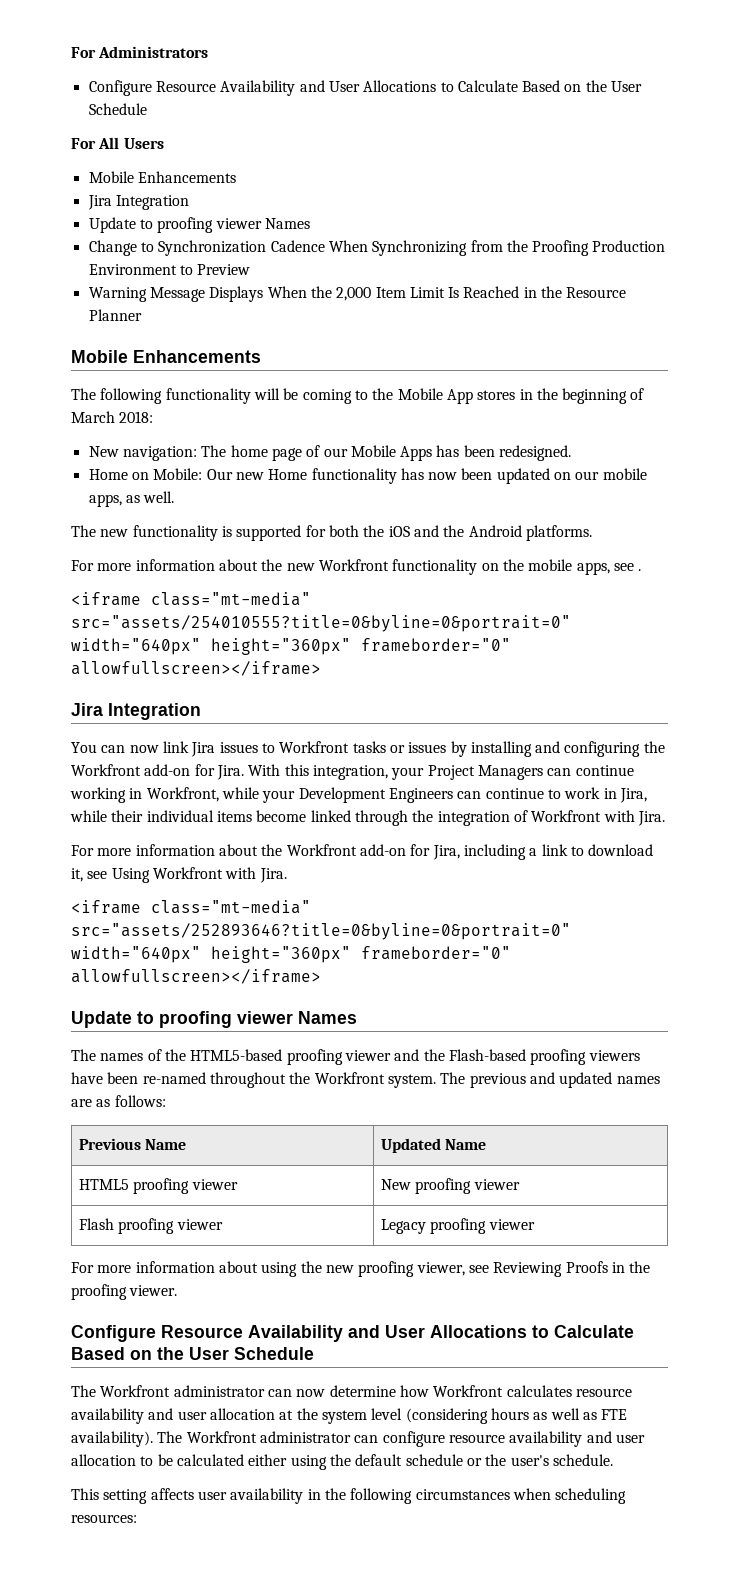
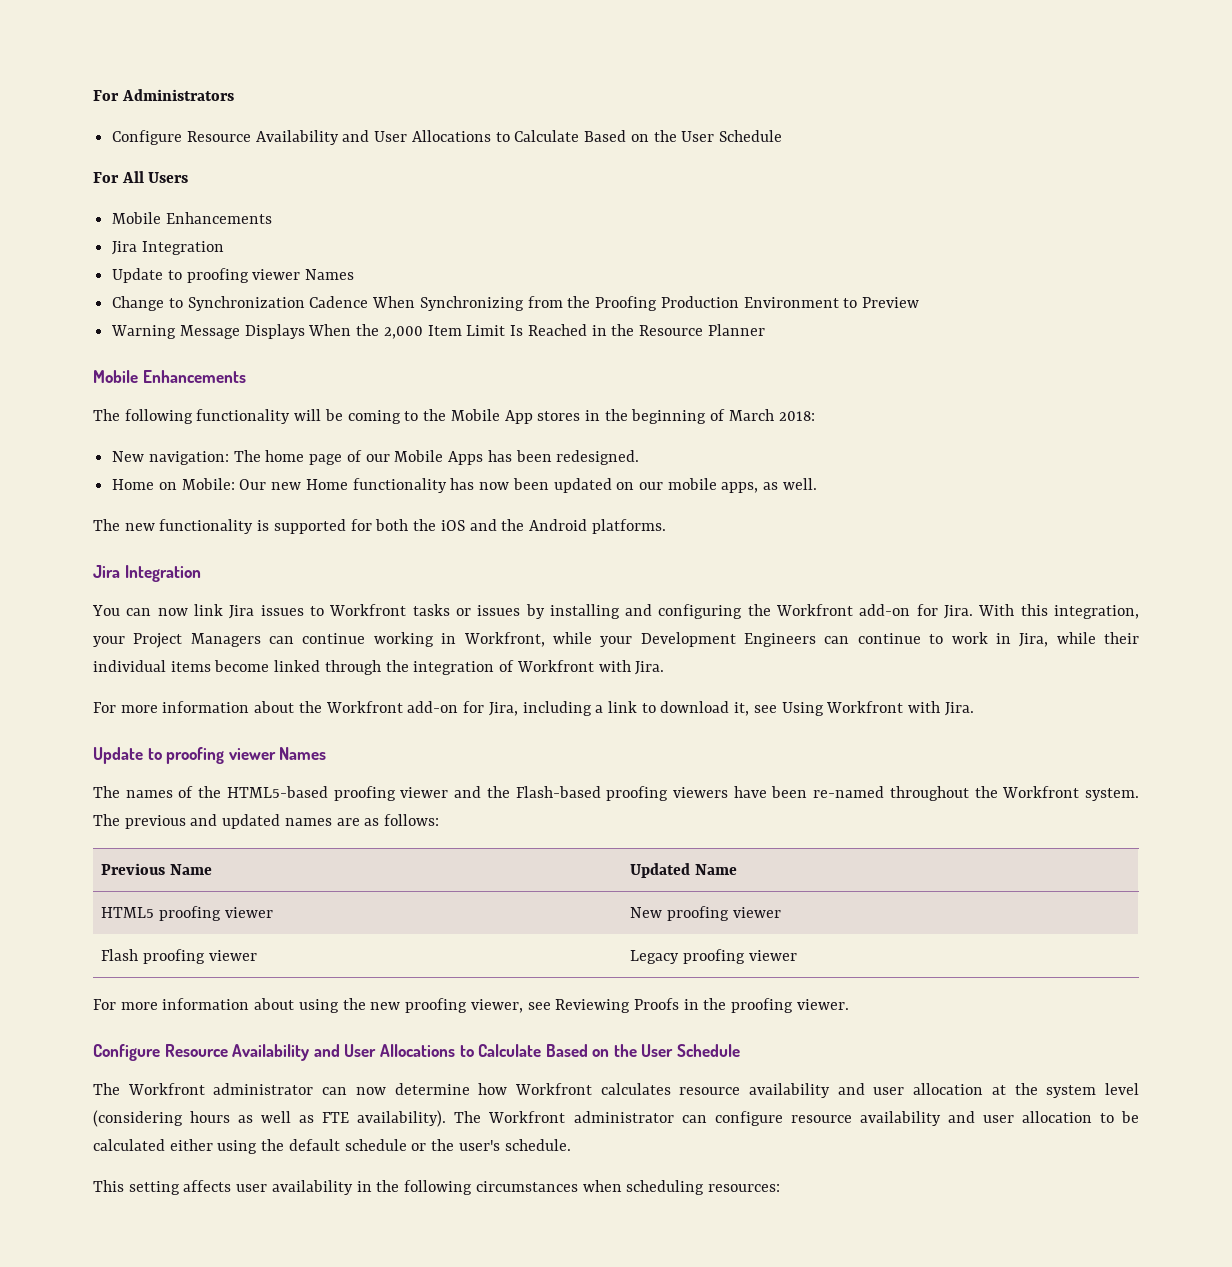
- For more information about the new Workfront functionality on the mobile apps, see .
- <iframe class="mt-media" src="assets/254010555?title=0&byline=0&portrait=0" width="640px" height="360px" frameborder="0" allowfullscreen></iframe>
- <iframe class="mt-media" src="assets/252893646?title=0&byline=0&portrait=0" width="640px" height="360px" frameborder="0" allowfullscreen></iframe>

